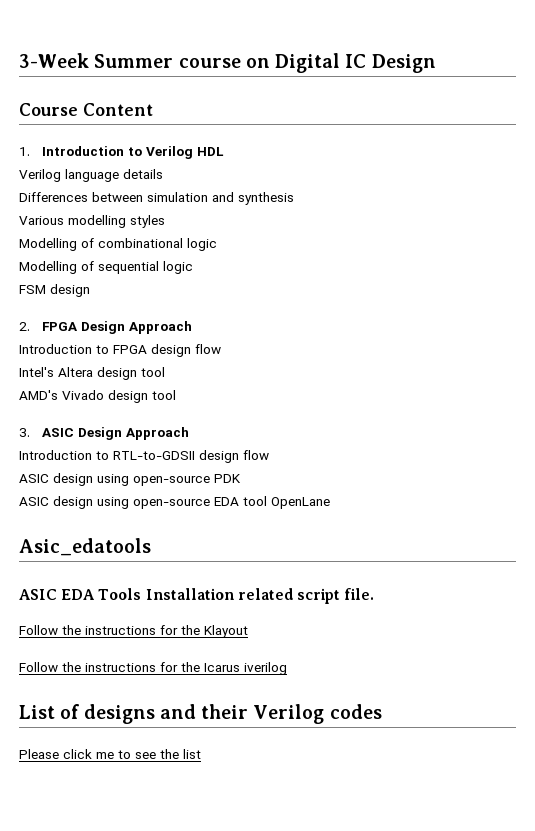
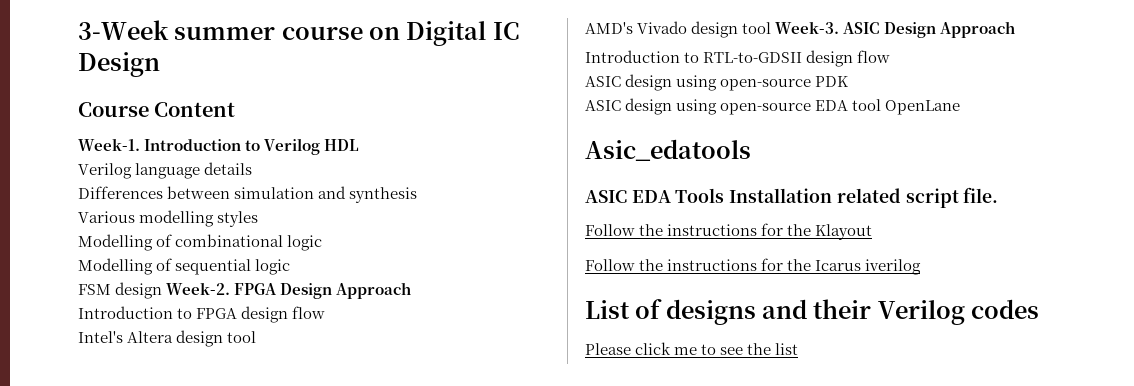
- 3-Week Summer course on Digital IC Design
+ 3-Week summer course on Digital IC Design
- 1. Introduction to Verilog HDL
+ Week-1. Introduction to Verilog HDL
- FSM design
- 2. FPGA Design Approach
+ FSM design Week-2. FPGA Design Approach
- AMD's Vivado design tool
- 3. ASIC Design Approach
+ AMD's Vivado design tool Week-3. ASIC Design Approach

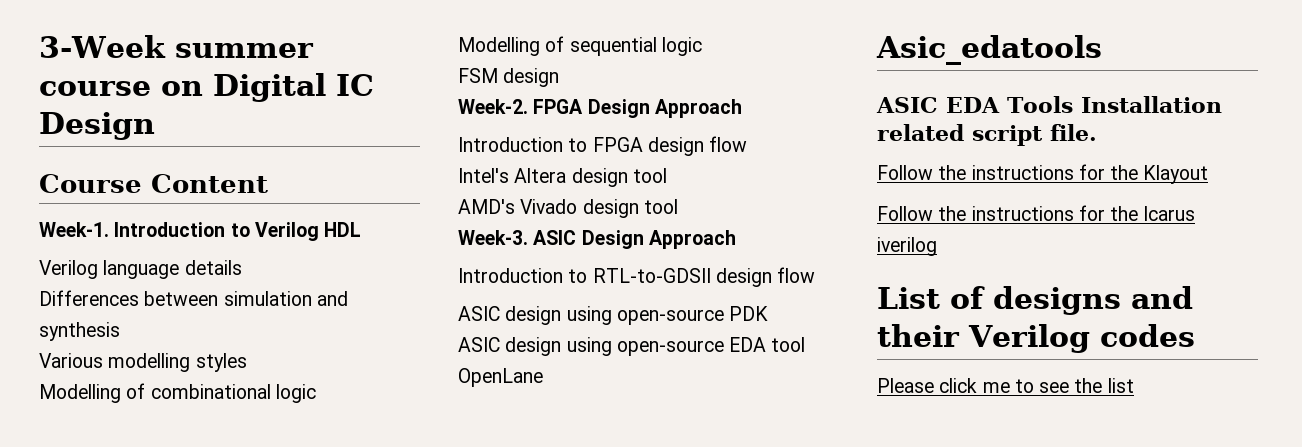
- FSM design Week-2.
+ FSM design
+ Week-2.
- AMD's Vivado design tool Week-3.
+ AMD's Vivado design tool
+ Week-3.

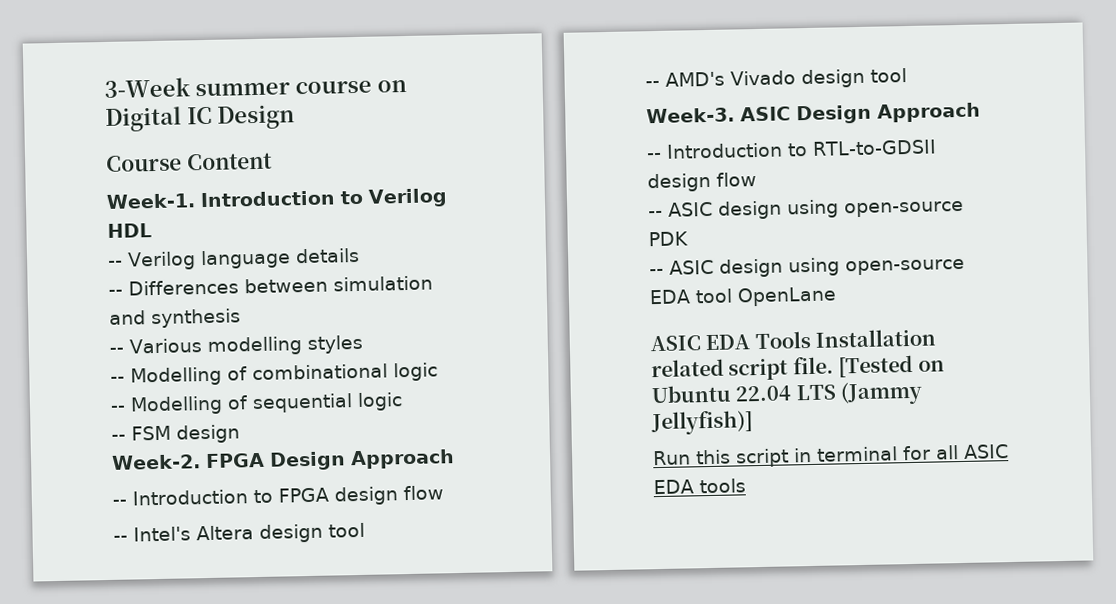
- Verilog language details
+ -- Verilog language details
- Differences between simulation and synthesis
+ -- Differences between simulation and synthesis
- Various modelling styles
+ -- Various modelling styles
- Modelling of combinational logic
+ -- Modelling of combinational logic
- Modelling of sequential logic
+ -- Modelling of sequential logic
- FSM design
+ -- FSM design
- Introduction to FPGA design flow
+ -- Introduction to FPGA design flow
- Intel's Altera design tool
+ -- Intel's Altera design tool
- AMD's Vivado design tool
+ -- AMD's Vivado design tool
- Introduction to RTL-to-GDSII design flow
+ -- Introduction to RTL-to-GDSII design flow
- ASIC design using open-source PDK
+ -- ASIC design using open-source PDK
- ASIC design using open-source EDA tool OpenLane
+ -- ASIC design using open-source EDA tool OpenLane
- Asic_edatools
- ASIC EDA Tools Installation related script file.
- Follow the instructions for the Klayout
- Follow the instructions for the Icarus iverilog
- List of designs and their Verilog codes
- Please click me to see the list
+ ASIC EDA Tools Installation related script file. [Tested on Ubuntu 22.04 LTS (Jammy Jellyfish)]
+ Run this script in terminal for all ASIC EDA tools

